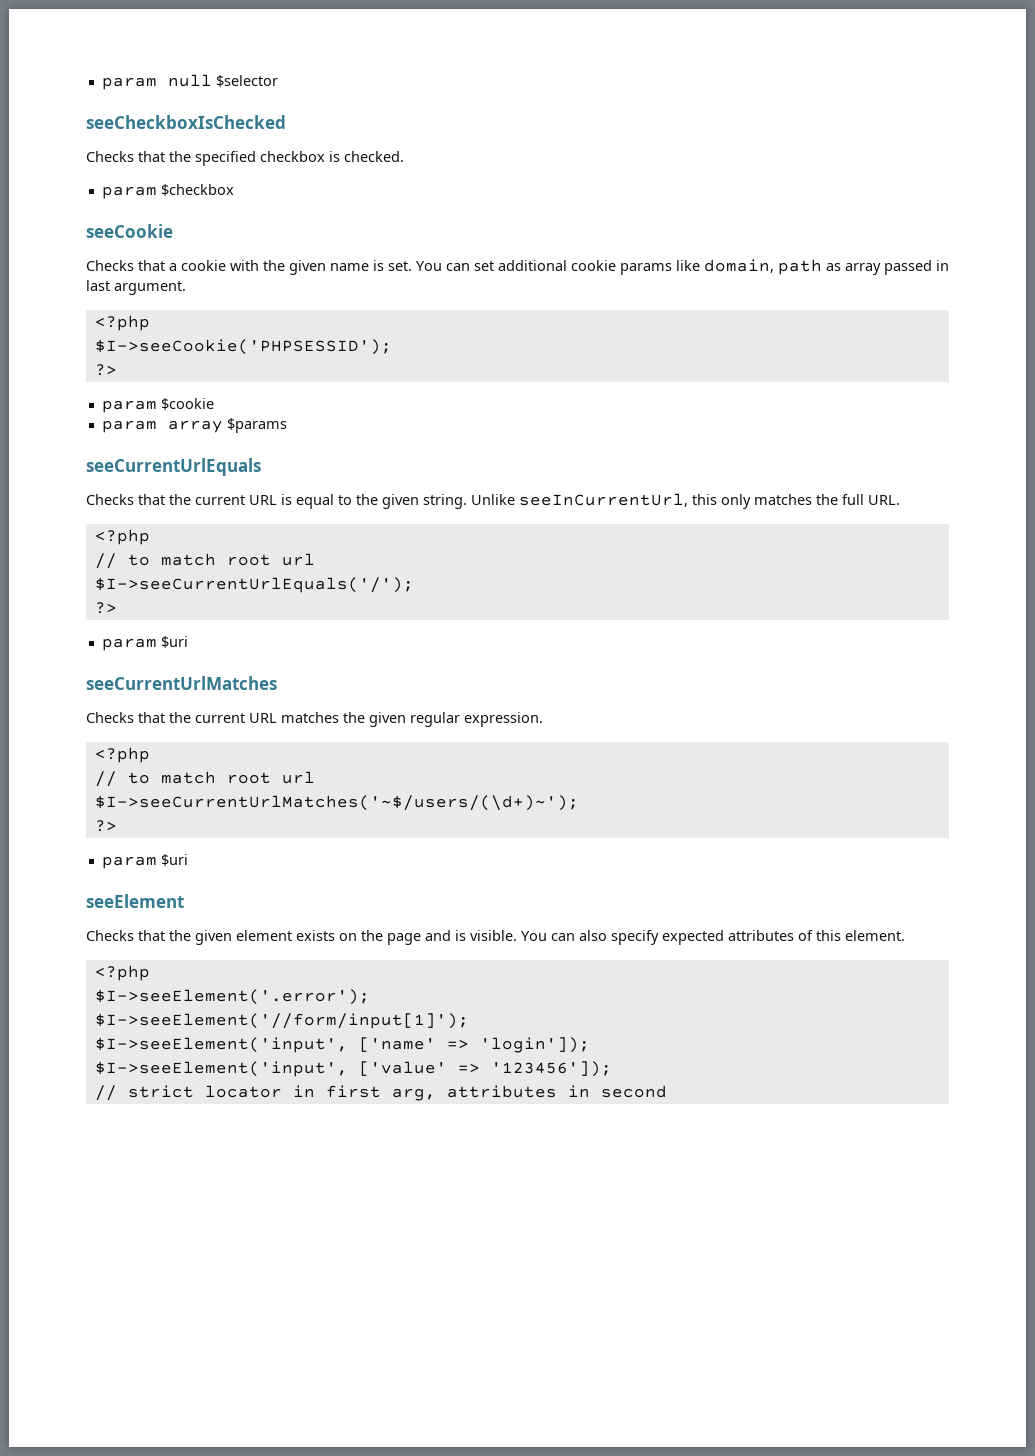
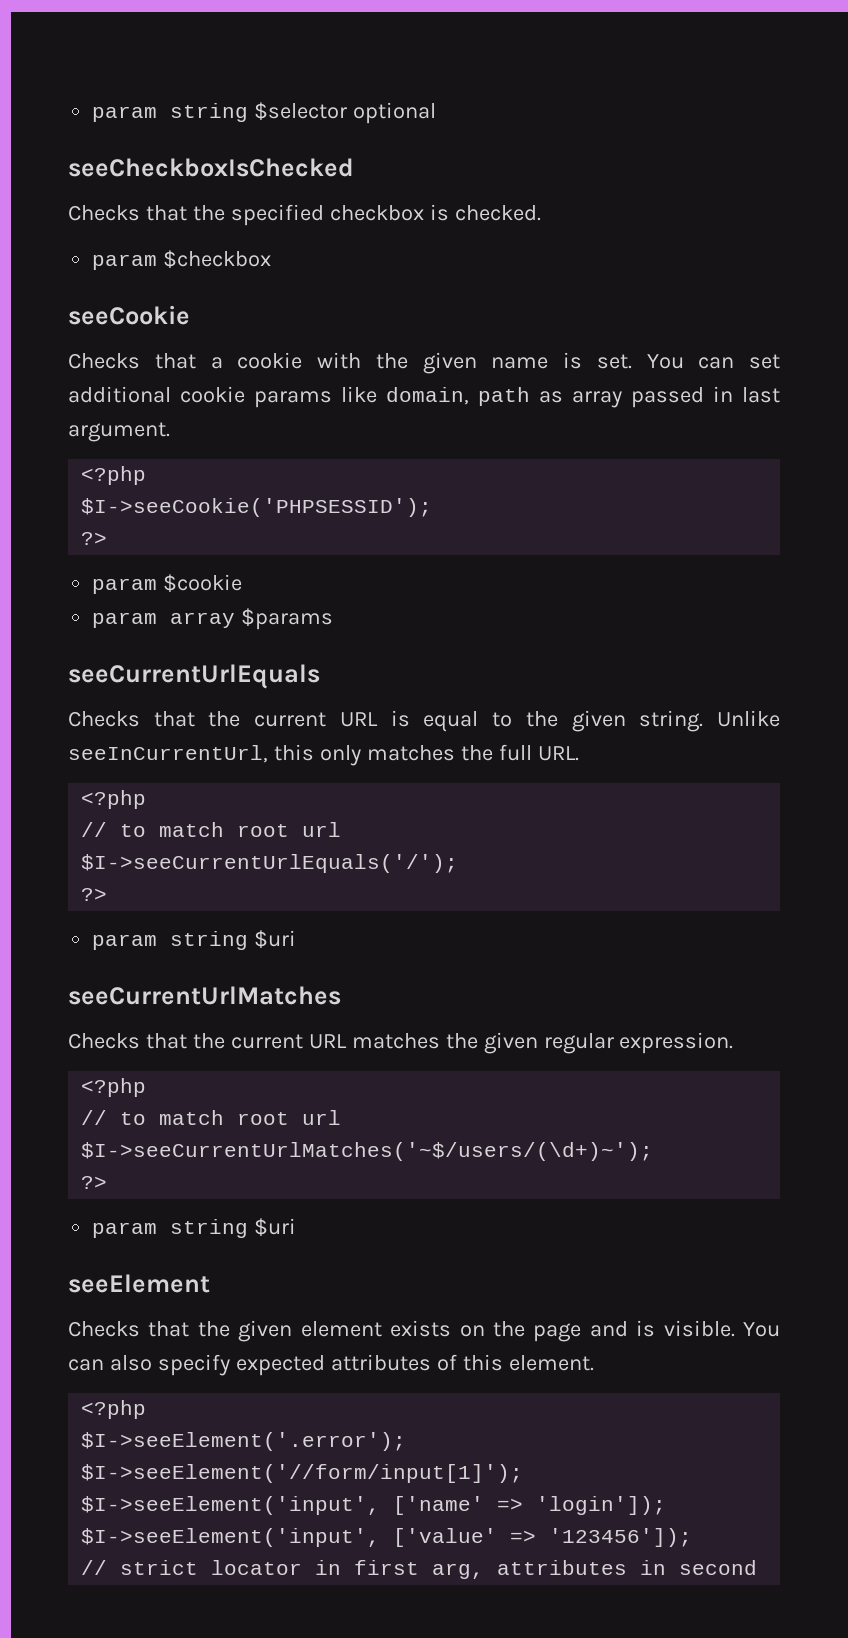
- param null $selector
+ param string $selector optional
  $I->seeCurrentUrlEquals('/');
  ?>
- param $uri
+ param string $uri
  $I->seeCurrentUrlMatches('~$/users/(\d+)~');
  ?>
- param $uri
+ param string $uri

